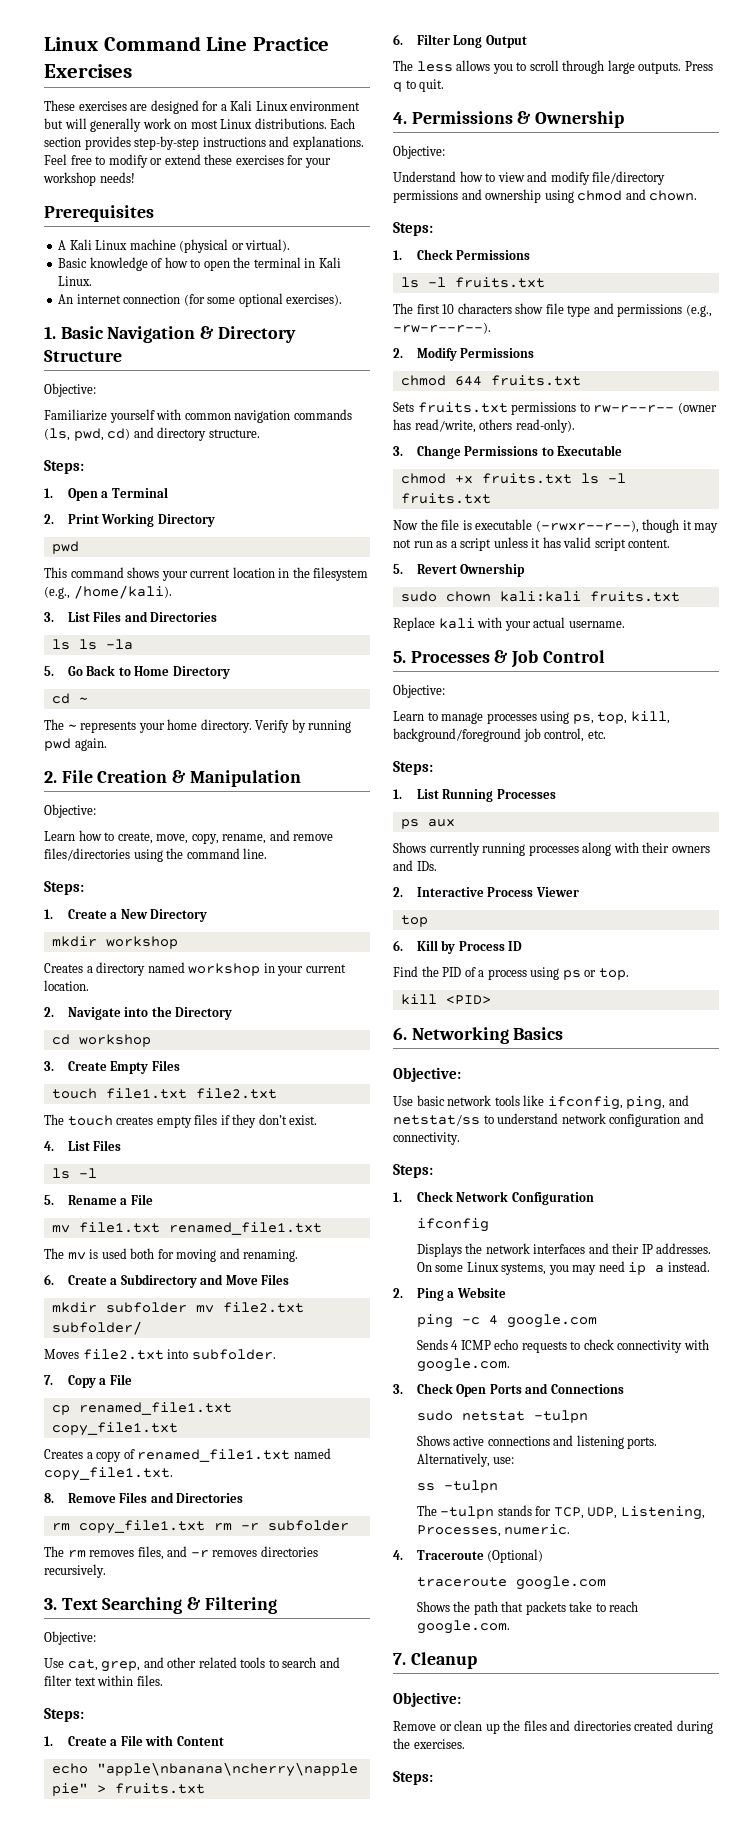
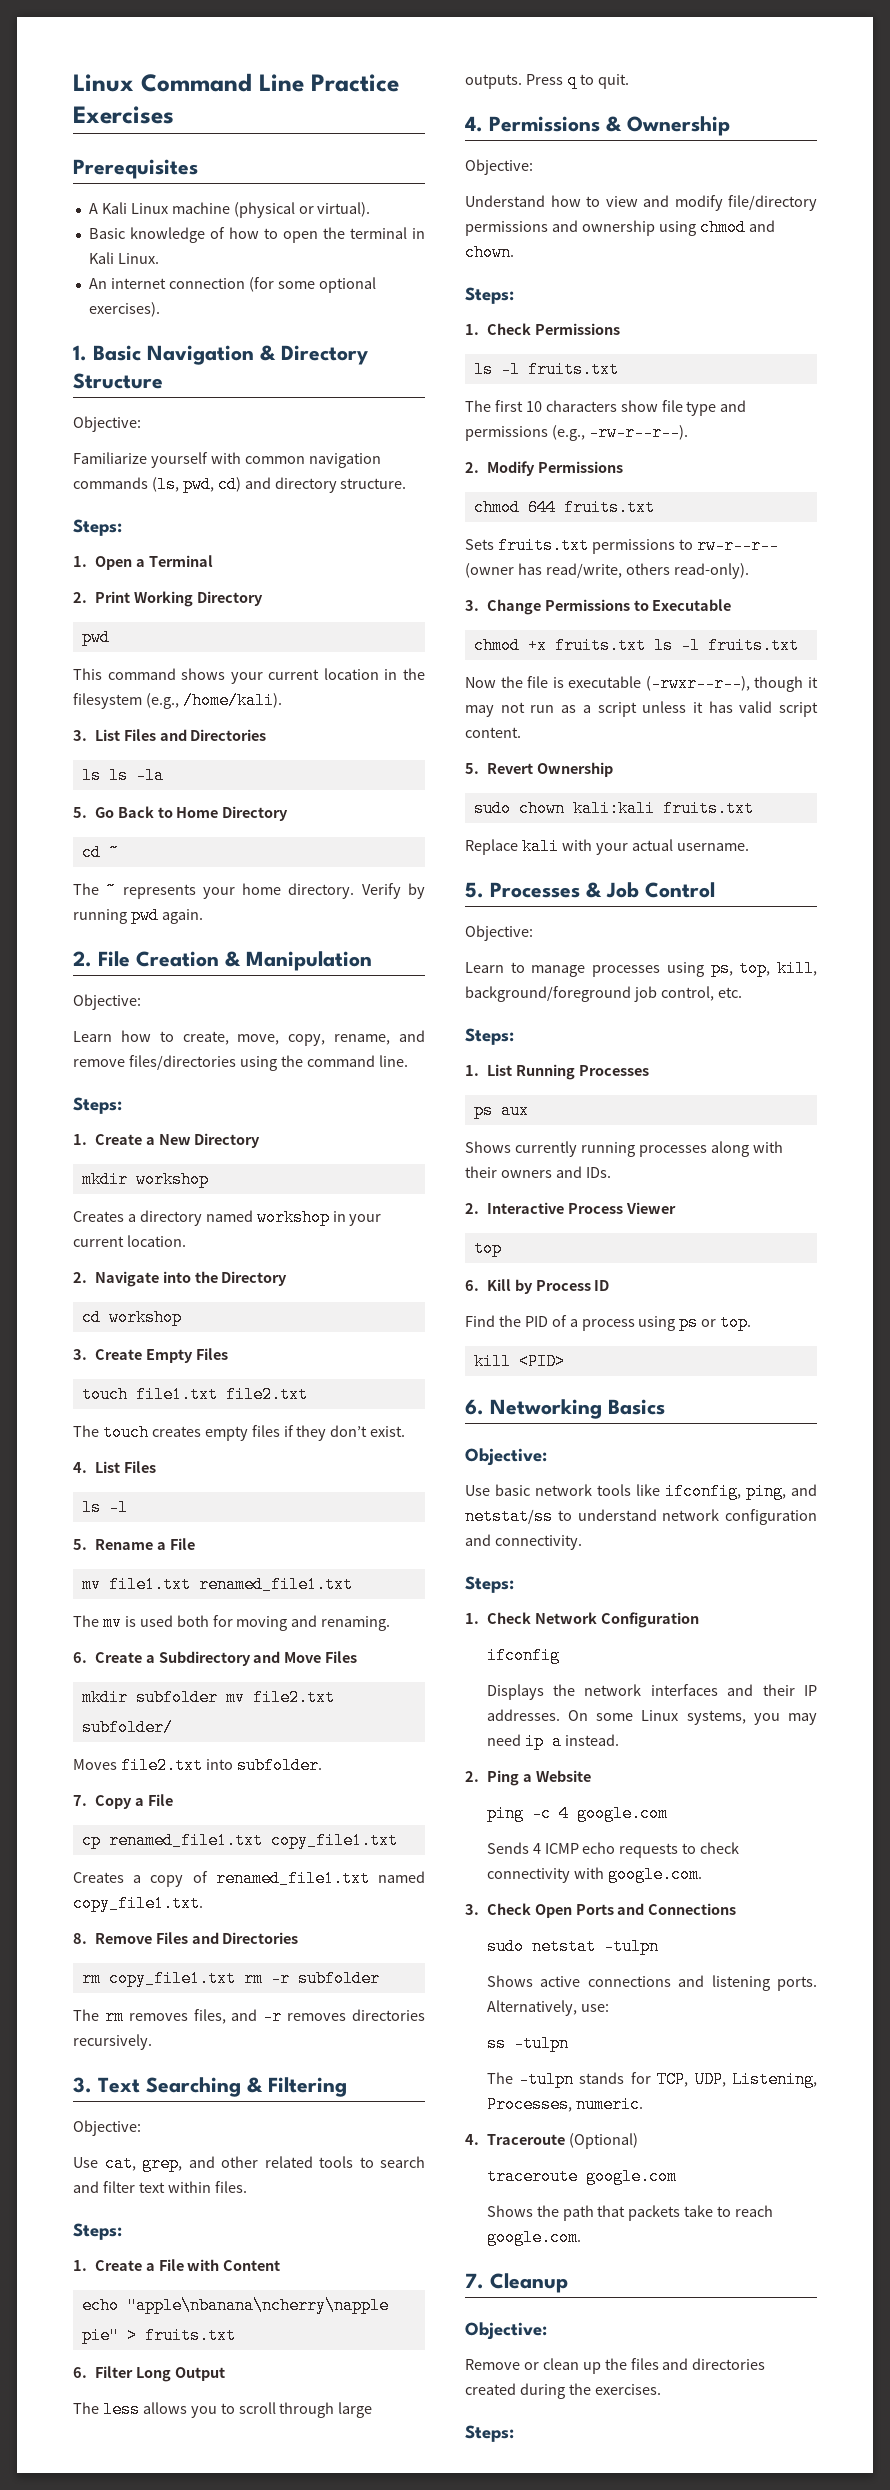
- These exercises are designed for a Kali Linux environment but will generally work on most Linux distributions. Each section provides step-by-step instructions and explanations. Feel free to modify or extend these exercises for your workshop needs!

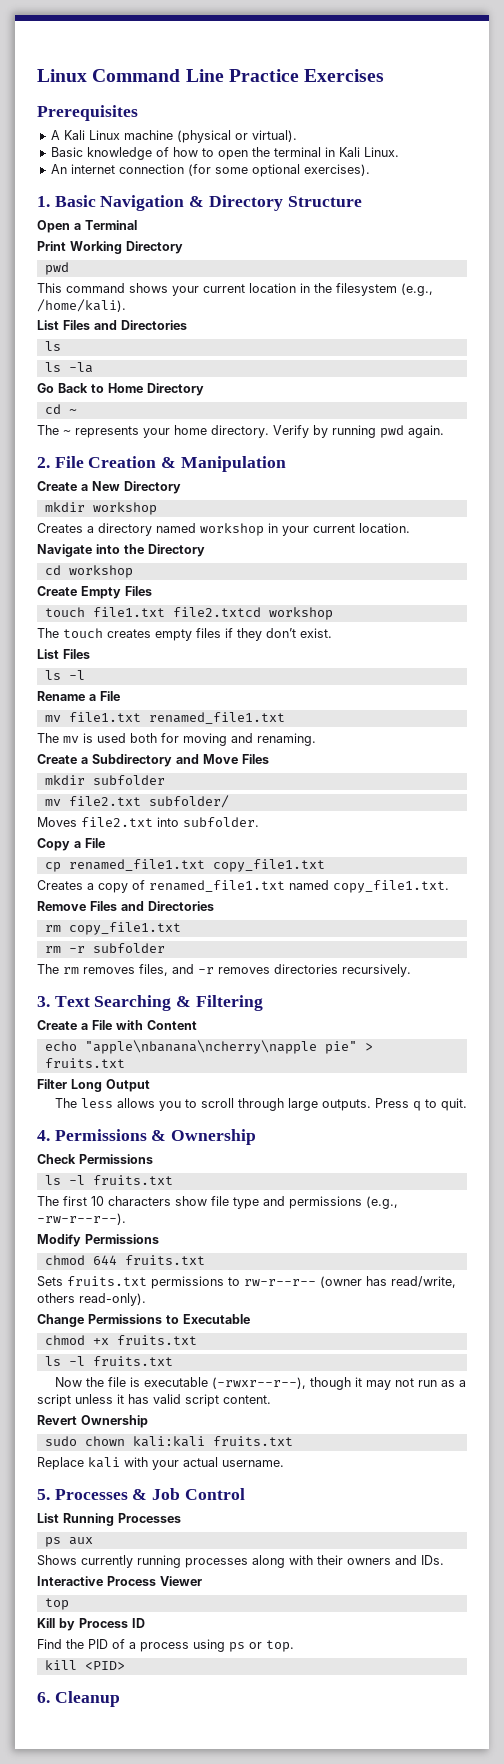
  1. Basic Navigation & Directory Structure
- Objective:
- Familiarize yourself with common navigation commands (ls, pwd, cd) and directory structure.
- Steps:
- 1. Open a Terminal
+ Open a Terminal
- 2. Print Working Directory
+ Print Working Directory
- 3. List Files and Directories
- ls ls -la
+ List Files and Directories
+ ls
+ ls -la
- 5. Go Back to Home Directory
+ Go Back to Home Directory
  2. File Creation & Manipulation
- Objective:
- Learn how to create, move, copy, rename, and remove files/directories using the command line.
- Steps:
- 1. Create a New Directory
+ Create a New Directory
- 2. Navigate into the Directory
+ Navigate into the Directory
- 3. Create Empty Files
+ Create Empty Files
- touch file1.txt file2.txt
+ touch file1.txt file2.txtcd workshop
  The touch creates empty files if they don’t exist.
- 4. List Files
+ List Files
- 5. Rename a File
+ Rename a File
- 6. Create a Subdirectory and Move Files
+ Create a Subdirectory and Move Files
- mkdir subfolder mv file2.txt subfolder/
+ mkdir subfolder
+ mv file2.txt subfolder/
- 7. Copy a File
+ Copy a File
- 8. Remove Files and Directories
+ Remove Files and Directories
- rm copy_file1.txt rm -r subfolder
+ rm copy_file1.txt
+ rm -r subfolder
  3. Text Searching & Filtering
- Objective:
- Use cat, grep, and other related tools to search and filter text within files.
- Steps:
- 1. Create a File with Content
+ Create a File with Content
- 6. Filter Long Output
+ Filter Long Output
  4. Permissions & Ownership
- Objective:
- Understand how to view and modify file/directory permissions and ownership using chmod and chown.
- Steps:
- 1. Check Permissions
+ Check Permissions
- 2. Modify Permissions
+ Modify Permissions
- 3. Change Permissions to Executable
+ Change Permissions to Executable
- chmod +x fruits.txt ls -l fruits.txt
+ chmod +x fruits.txt
+ ls -l fruits.txt
- 5. Revert Ownership
+ Revert Ownership
  5. Processes & Job Control
- Objective:
- Learn to manage processes using ps, top, kill, background/foreground job control, etc.
- Steps:
- 1. List Running Processes
+ List Running Processes
- 2. Interactive Process Viewer
+ Interactive Process Viewer
- 6. Kill by Process ID
+ Kill by Process ID
- 6. Networking Basics
- Objective:
- Use basic network tools like ifconfig, ping, and netstat/ss to understand network configuration and connectivity.
- Steps:
- 1. Check Network Configuration
- ifconfig
- Displays the network interfaces and their IP addresses. On some Linux systems, you may need ip a instead.
- 2. Ping a Website
- ping -c 4 google.com
- Sends 4 ICMP echo requests to check connectivity with google.com.
- 3. Check Open Ports and Connections
- sudo netstat -tulpn
- Shows active connections and listening ports. Alternatively, use:
- ss -tulpn
- The -tulpn stands for TCP, UDP, Listening, Processes, numeric.
- 4. Traceroute (Optional)
- traceroute google.com
- Shows the path that packets take to reach google.com.
- 7. Cleanup
- Objective:
- Remove or clean up the files and directories created during the exercises.
- Steps:
+ 6. Cleanup

